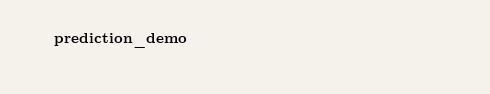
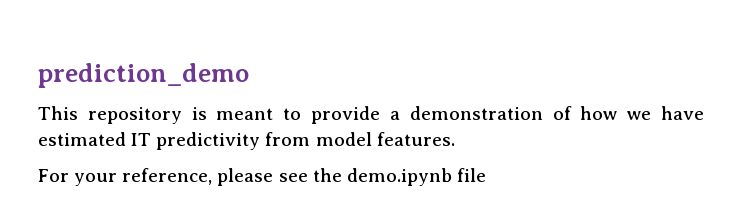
+ This repository is meant to provide a demonstration of how we have estimated IT predictivity from model features.
+ For your reference, please see the demo.ipynb file

